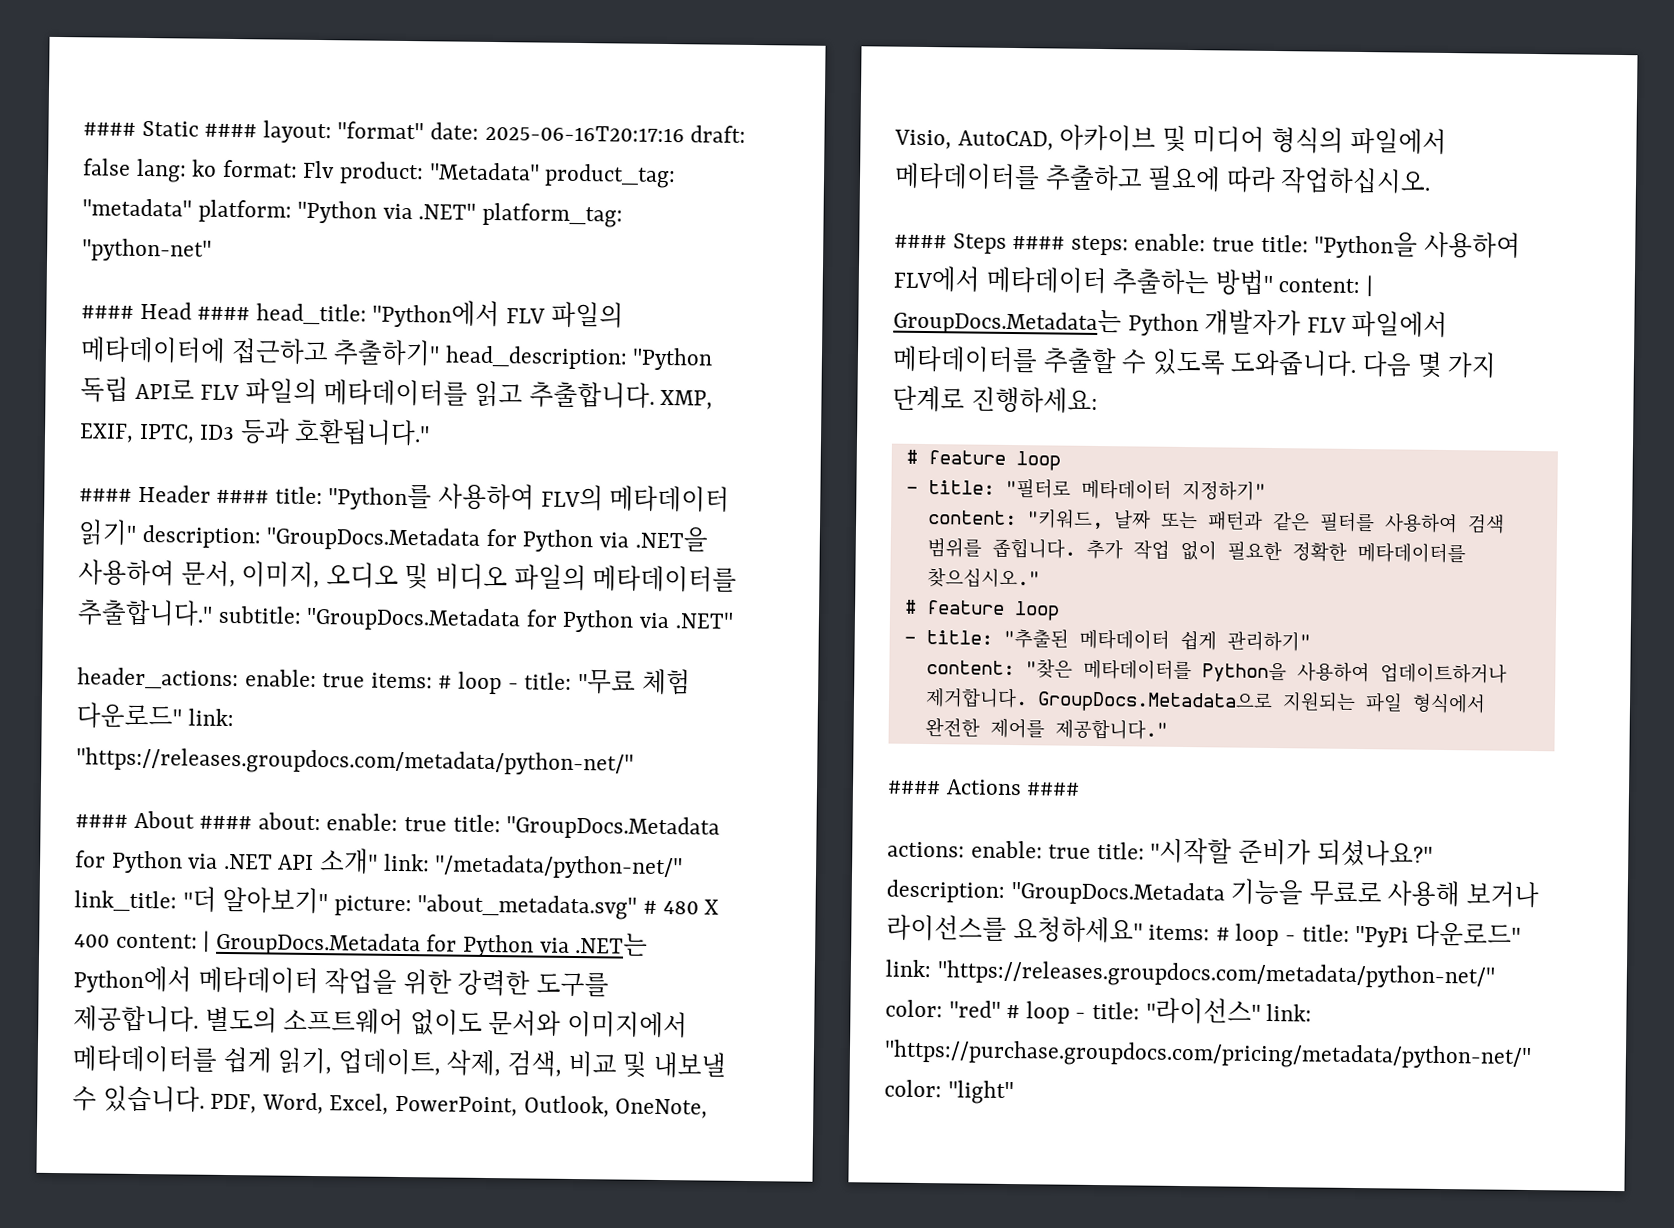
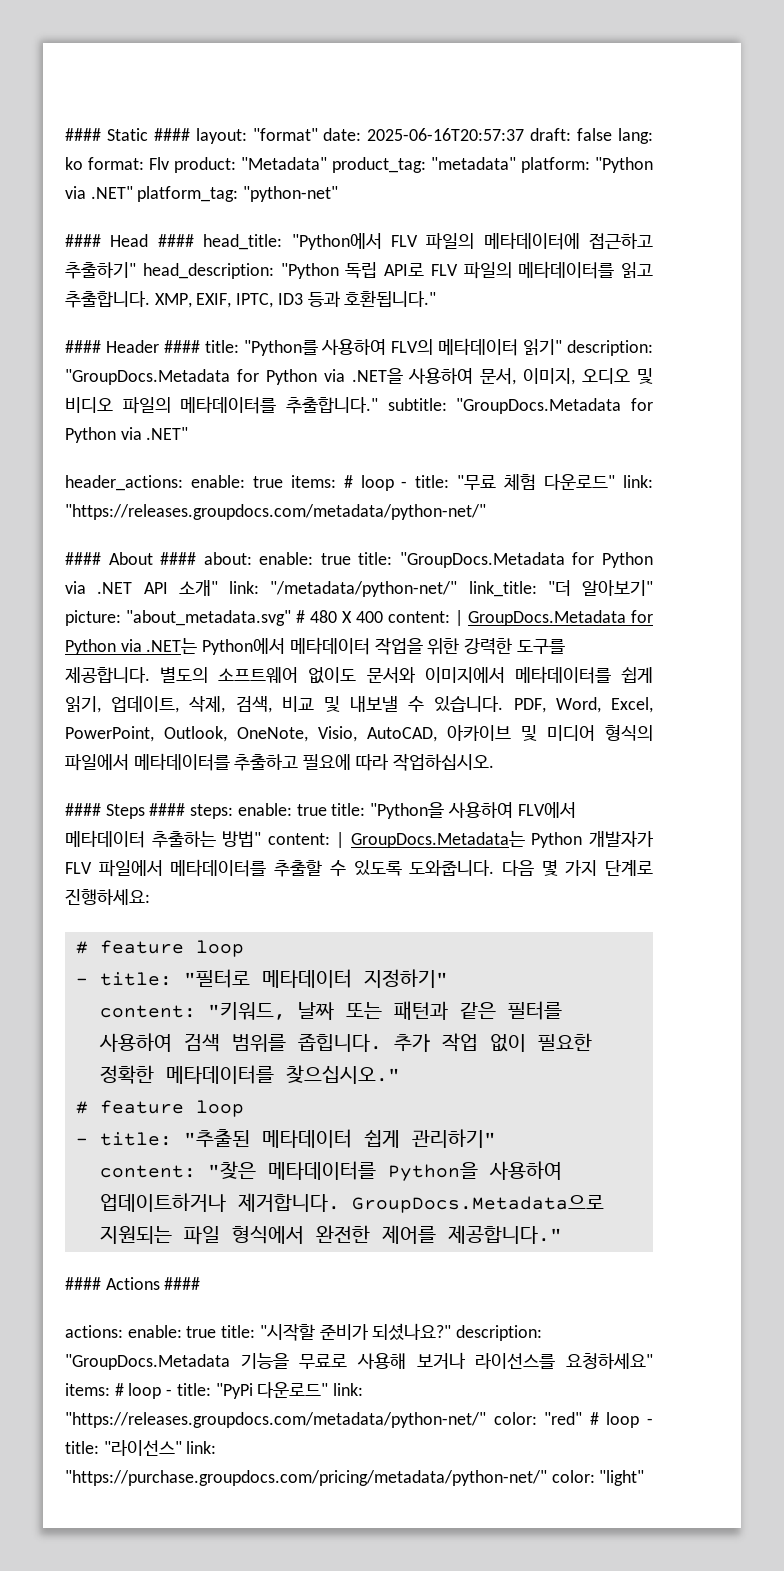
- #### Static #### layout: "format" date: 2025-06-16T20:17:16 draft: false lang: ko format: Flv product: "Metadata" product_tag: "metadata" platform: "Python via .NET" platform_tag: "python-net"
+ #### Static #### layout: "format" date: 2025-06-16T20:57:37 draft: false lang: ko format: Flv product: "Metadata" product_tag: "metadata" platform: "Python via .NET" platform_tag: "python-net"

